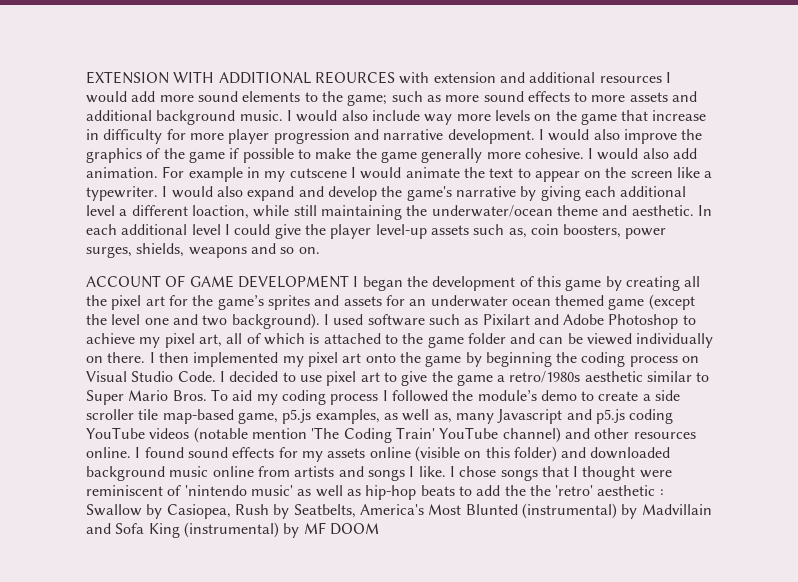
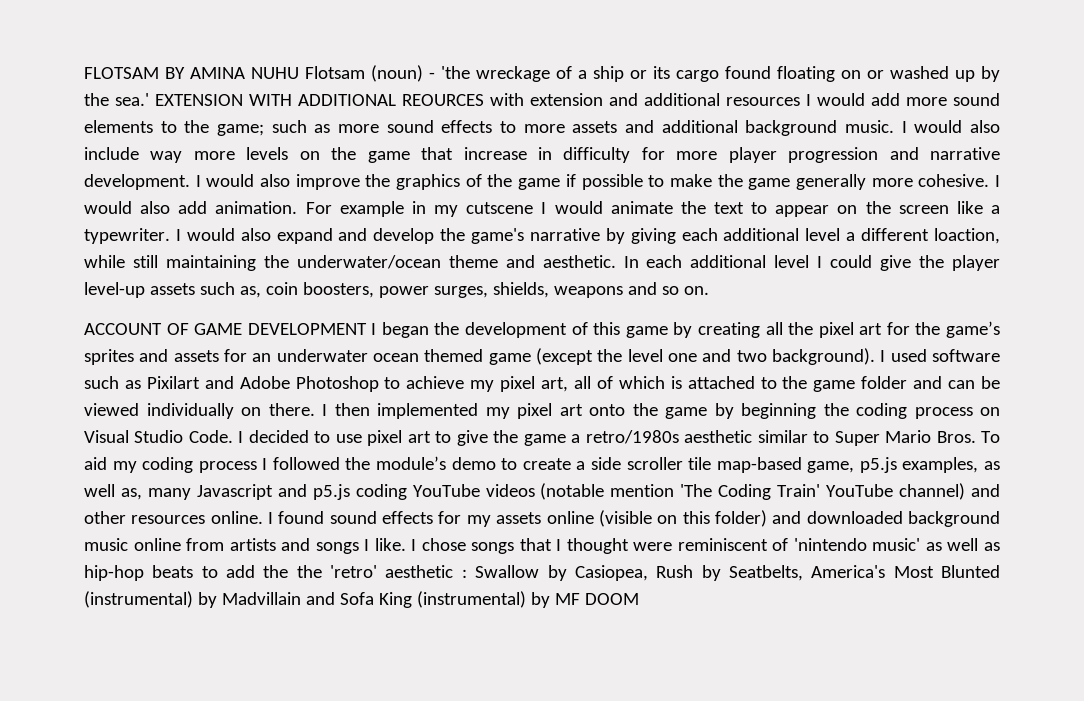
+ FLOTSAM BY AMINA NUHU Flotsam (noun) - 'the wreckage of a ship or its cargo found floating on or washed up by the sea.'

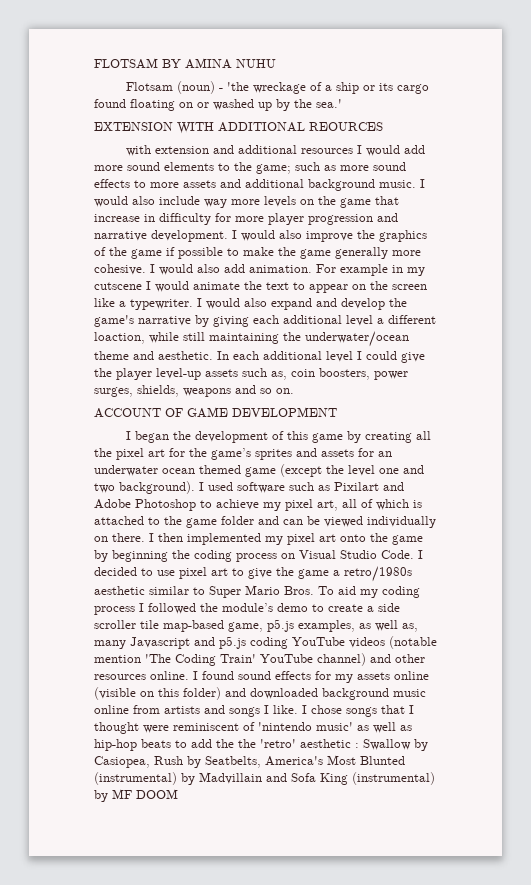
- FLOTSAM BY AMINA NUHU Flotsam (noun) - 'the wreckage of a ship or its cargo found floating on or washed up by the sea.' EXTENSION WITH ADDITIONAL REOURCES with extension and additional resources I would add more sound elements to the game; such as more sound effects to more assets and additional background music.
+ FLOTSAM BY AMINA NUHU
+ Flotsam (noun) - 'the wreckage of a ship or its cargo found floating on or washed up by the sea.'
+ EXTENSION WITH ADDITIONAL REOURCES
+ with extension and additional resources I would add more sound elements to the game; such as more sound effects to more assets and additional background music.
- ACCOUNT OF GAME DEVELOPMENT I began the development of this game by creating all the pixel art for the game’s sprites and assets for an underwater ocean themed game (except the level one and two background).
+ ACCOUNT OF GAME DEVELOPMENT
+ I began the development of this game by creating all the pixel art for the game’s sprites and assets for an underwater ocean themed game (except the level one and two background).

